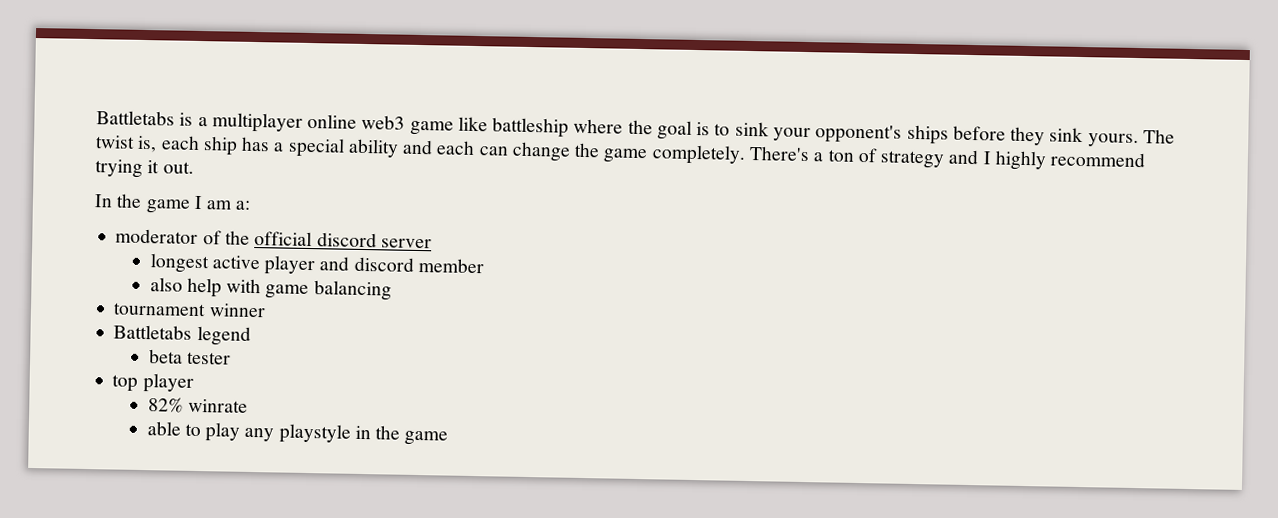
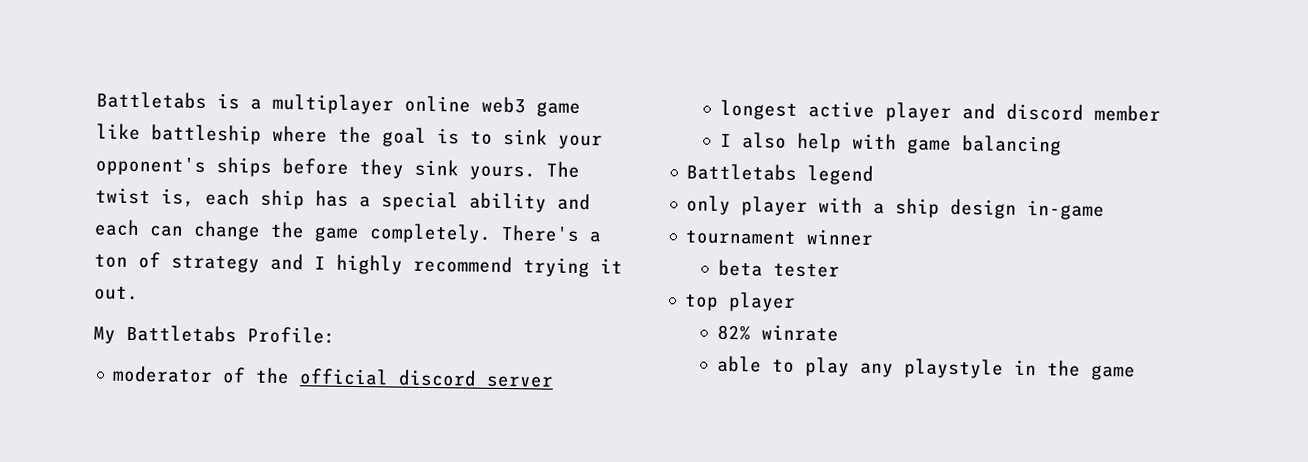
- In the game I am a:
+ My Battletabs Profile:
- also help with game balancing
+ I also help with game balancing
+ Battletabs legend
+ only player with a ship design in-game
- Battletabs legend

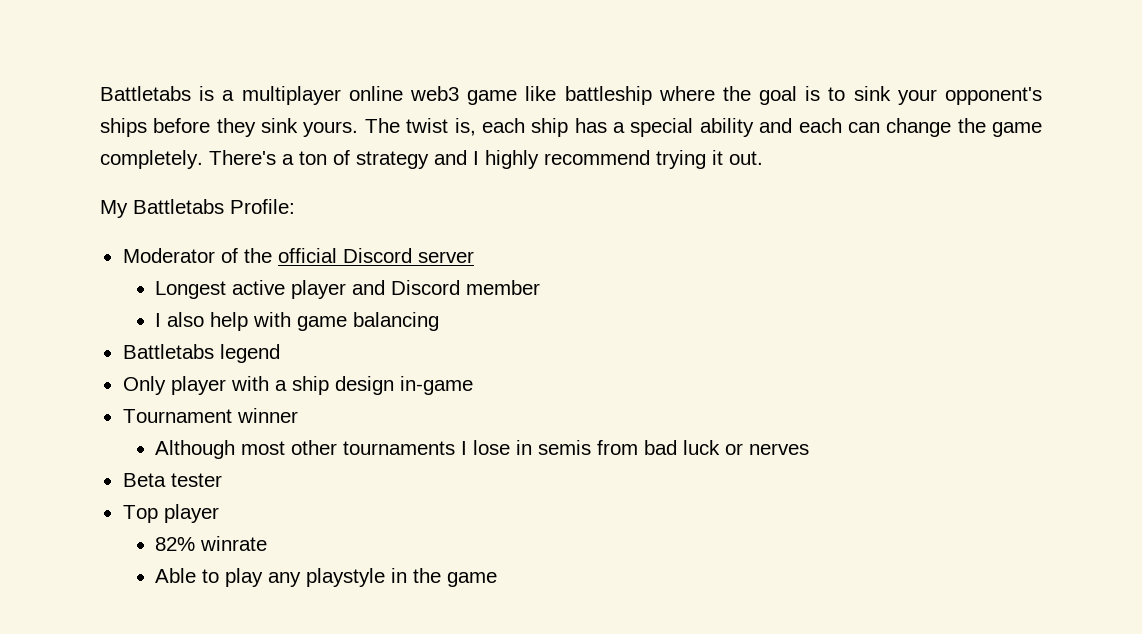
- moderator of the official discord server
+ Moderator of the official Discord server
- longest active player and discord member
+ Longest active player and Discord member
- only player with a ship design in-game
+ Only player with a ship design in-game
- tournament winner
+ Tournament winner
- beta tester
+ Although most other tournaments I lose in semis from bad luck or nerves
+ Beta tester
- top player
+ Top player
- able to play any playstyle in the game
+ Able to play any playstyle in the game

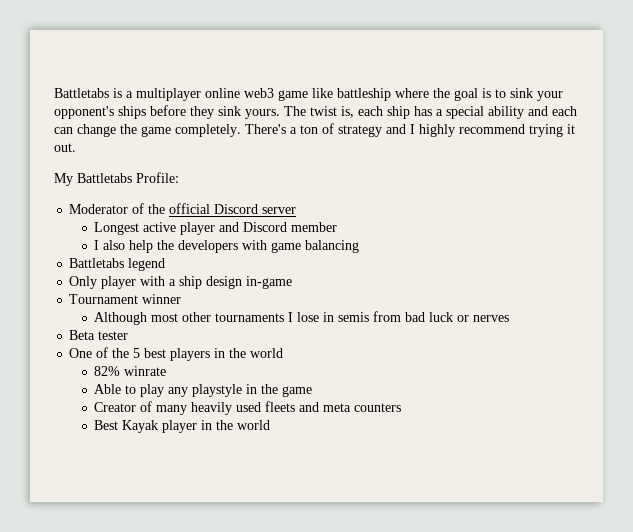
- I also help with game balancing
+ I also help the developers with game balancing
- Top player
+ One of the 5 best players in the world
+ Creator of many heavily used fleets and meta counters
+ Best Kayak player in the world

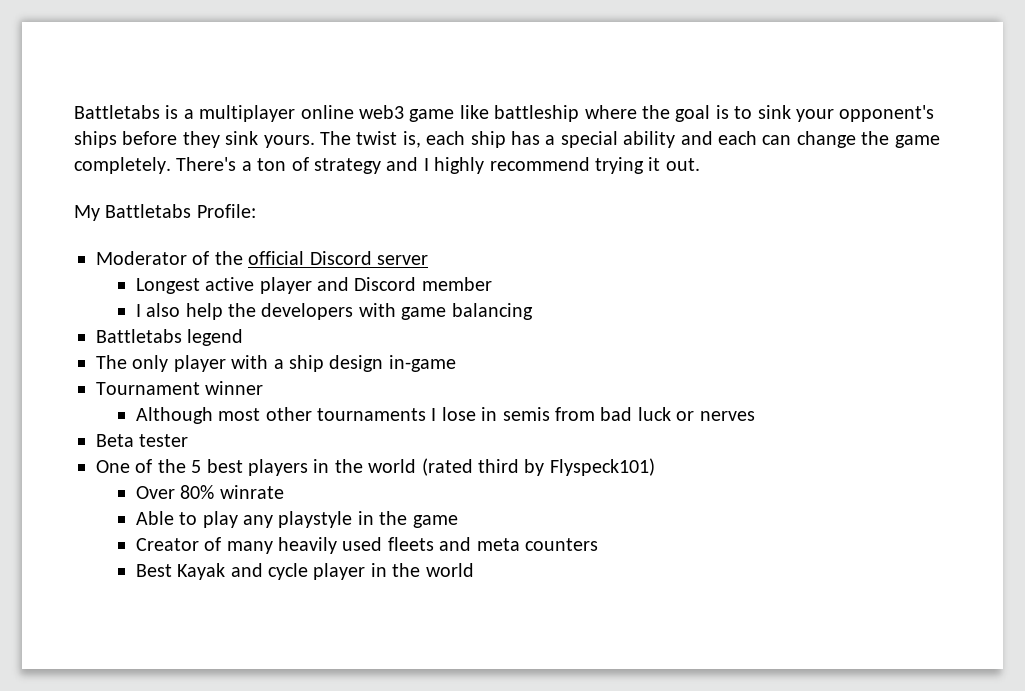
- Only player with a ship design in-game
+ The only player with a ship design in-game
- One of the 5 best players in the world
- 82% winrate
+ One of the 5 best players in the world (rated third by Flyspeck101)
+ Over 80% winrate
- Best Kayak player in the world
+ Best Kayak and cycle player in the world

